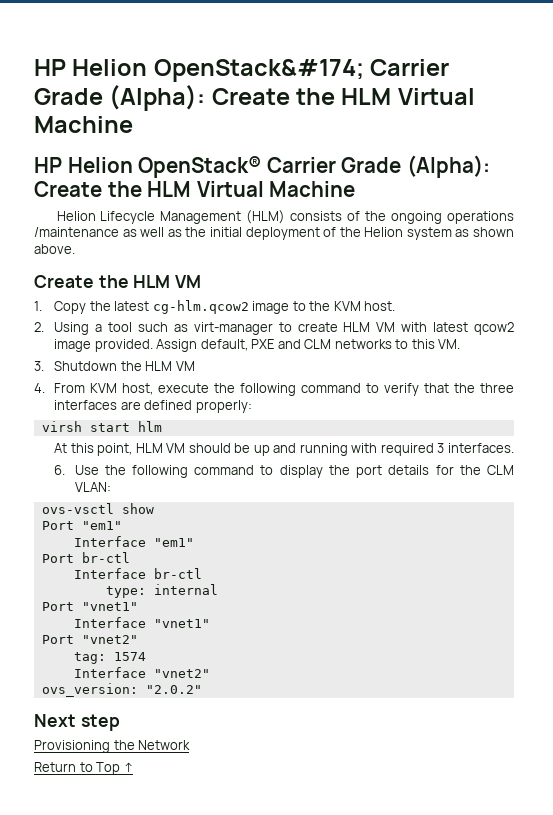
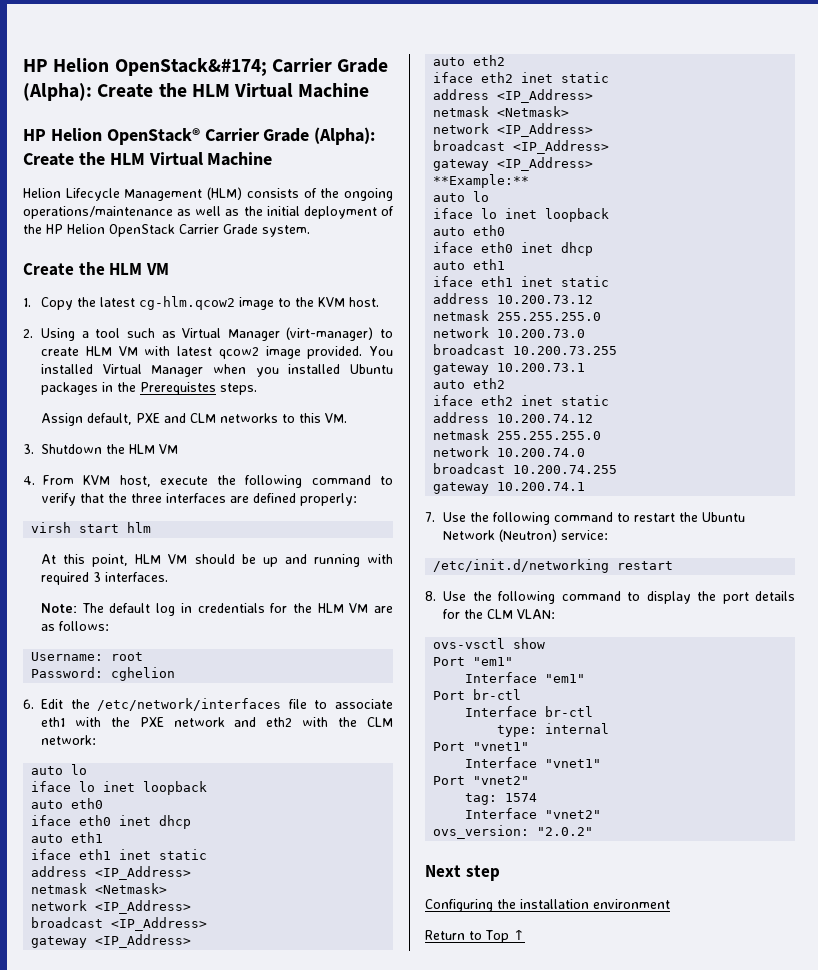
- Helion Lifecycle Management (HLM) consists of the ongoing operations /maintenance as well as the initial deployment of the Helion system as shown above.
+ Helion Lifecycle Management (HLM) consists of the ongoing operations/maintenance as well as the initial deployment of the HP Helion OpenStack Carrier Grade system.
- 2. Using a tool such as virt-manager to create HLM VM with latest qcow2 image provided. Assign default, PXE and CLM networks to this VM.
+ 2. Using a tool such as Virtual Manager (virt-manager) to create HLM VM with latest qcow2 image provided. You installed Virtual Manager when you installed Ubuntu packages in the Prerequistes steps.
+ Assign default, PXE and CLM networks to this VM.
- 6. Use the following command to display the port details for the CLM VLAN:
+ Note: The default log in credentials for the HLM VM are as follows:
+ Username: root
+ Password: cghelion
+ 6. Edit the /etc/network/interfaces file to associate eth1 with the PXE network and eth2 with the CLM network:
+ auto lo
+ iface lo inet loopback
+ auto eth0
+ iface eth0 inet dhcp
+ auto eth1
+ iface eth1 inet static
+ address <IP_Address>
+ netmask <Netmask>
+ network <IP_Address>
+ broadcast <IP_Address>
+ gateway <IP_Address>
+ auto eth2
+ iface eth2 inet static
+ address <IP_Address>
+ netmask <Netmask>
+ network <IP_Address>
+ broadcast <IP_Address>
+ gateway <IP_Address>
+ **Example:**
+ auto lo
+ iface lo inet loopback
+ auto eth0
+ iface eth0 inet dhcp
+ auto eth1
+ iface eth1 inet static
+ address 10.200.73.12
+ netmask 255.255.255.0
+ network 10.200.73.0
+ broadcast 10.200.73.255
+ gateway 10.200.73.1
+ auto eth2
+ iface eth2 inet static
+ address 10.200.74.12
+ netmask 255.255.255.0
+ network 10.200.74.0
+ broadcast 10.200.74.255
+ gateway 10.200.74.1
+ 7. Use the following command to restart the Ubuntu Network (Neutron) service:
+ /etc/init.d/networking restart
+ 8. Use the following command to display the port details for the CLM VLAN:
- Provisioning the Network
+ Configuring the installation environment

